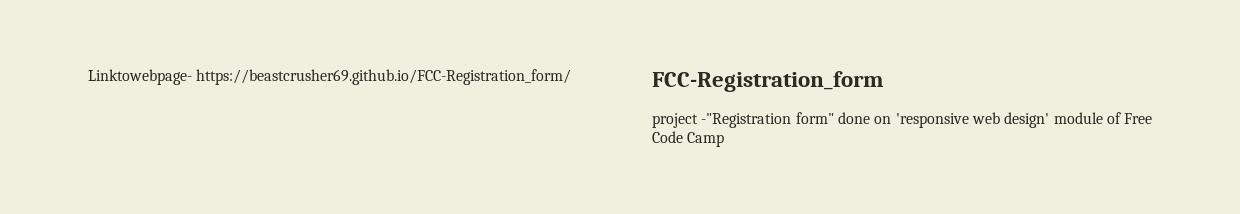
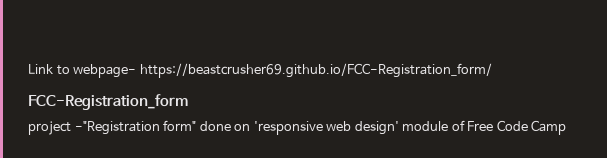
- Linktowebpage- https://beastcrusher69.github.io/FCC-Registration_form/
+ Link to webpage- https://beastcrusher69.github.io/FCC-Registration_form/

